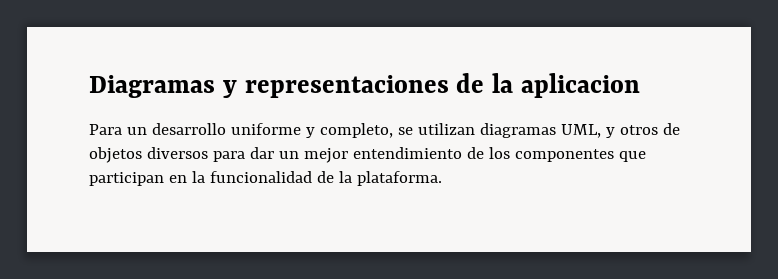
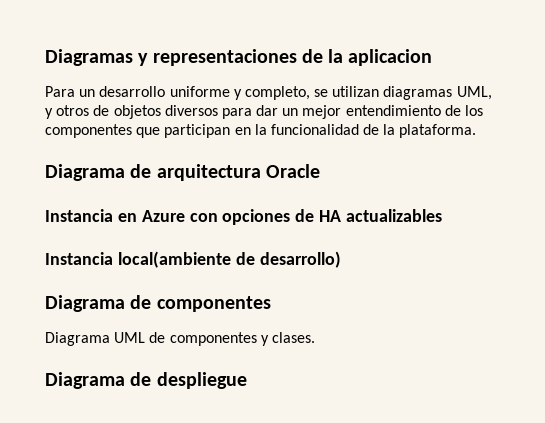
+ Diagrama de arquitectura Oracle
+ Instancia en Azure con opciones de HA actualizables
+ Instancia local(ambiente de desarrollo)
+ Diagrama de componentes
+ Diagrama UML de componentes y clases.
+ Diagrama de despliegue

